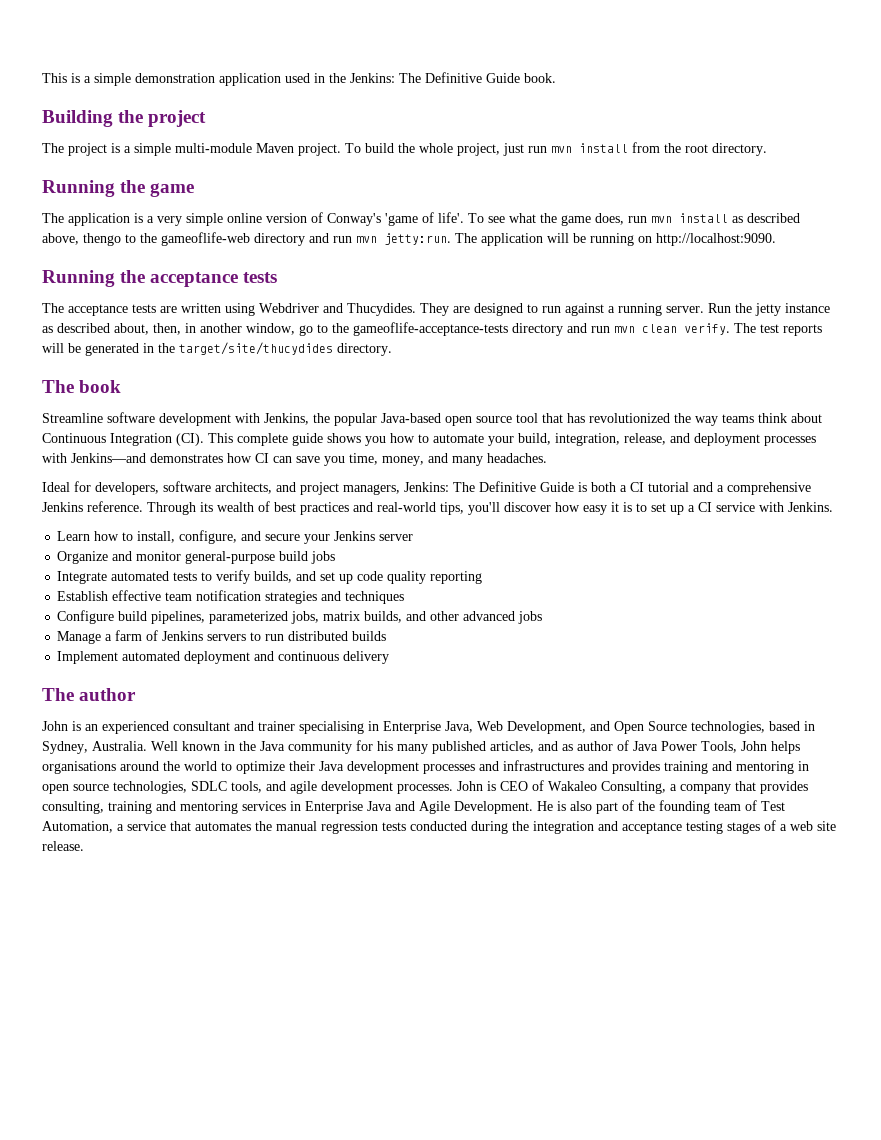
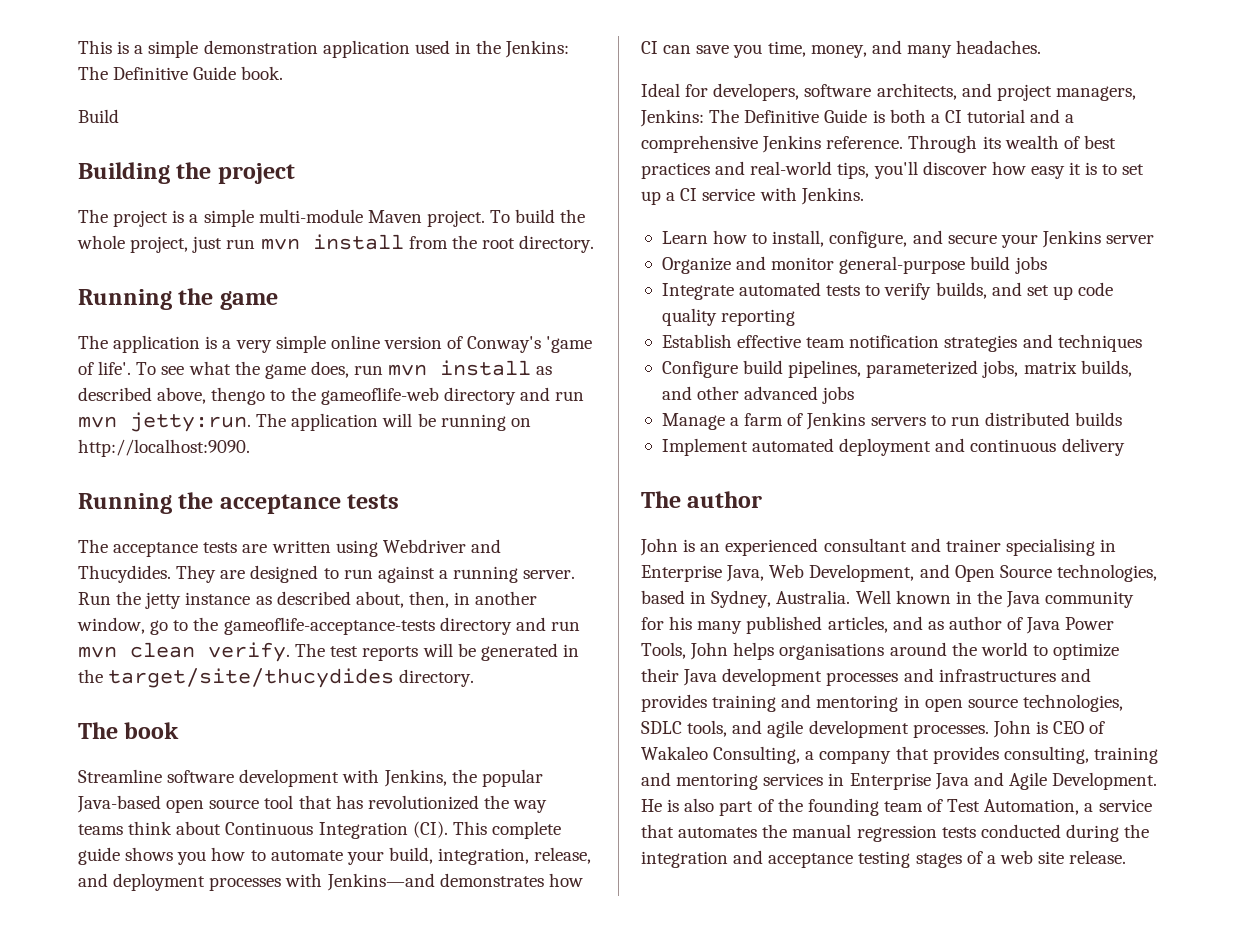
+ Build

